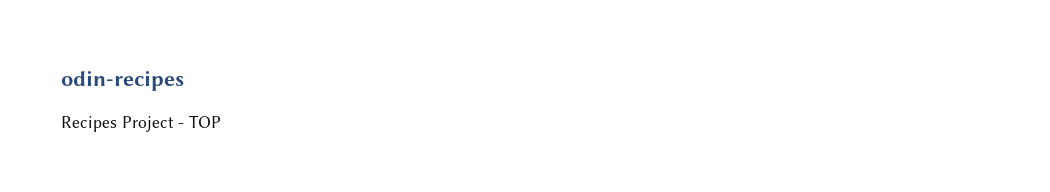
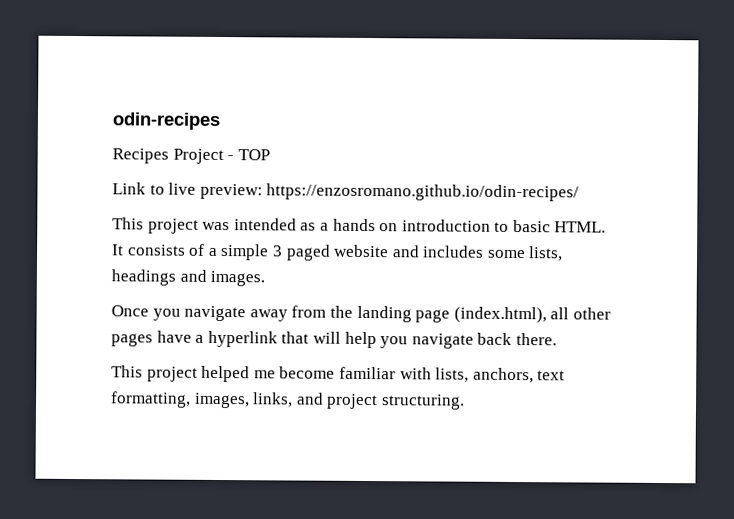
+ Link to live preview: https://enzosromano.github.io/odin-recipes/
+ This project was intended as a hands on introduction to basic HTML. It consists of a simple 3 paged website and includes some lists, headings and images.
+ Once you navigate away from the landing page (index.html), all other pages have a hyperlink that will help you navigate back there.
+ This project helped me become familiar with lists, anchors, text formatting, images, links, and project structuring.

